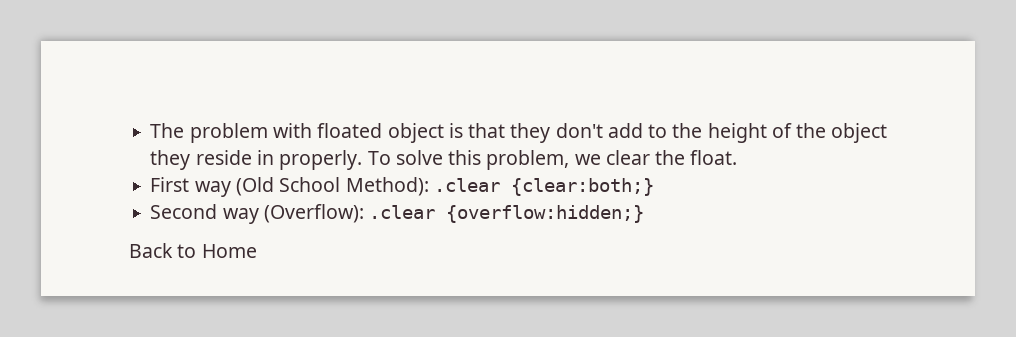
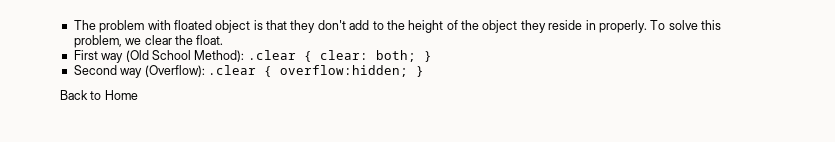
- First way (Old School Method): .clear {clear:both;}
+ First way (Old School Method): .clear { clear: both; }
- Second way (Overflow): .clear {overflow:hidden;}
+ Second way (Overflow): .clear { overflow:hidden; }

